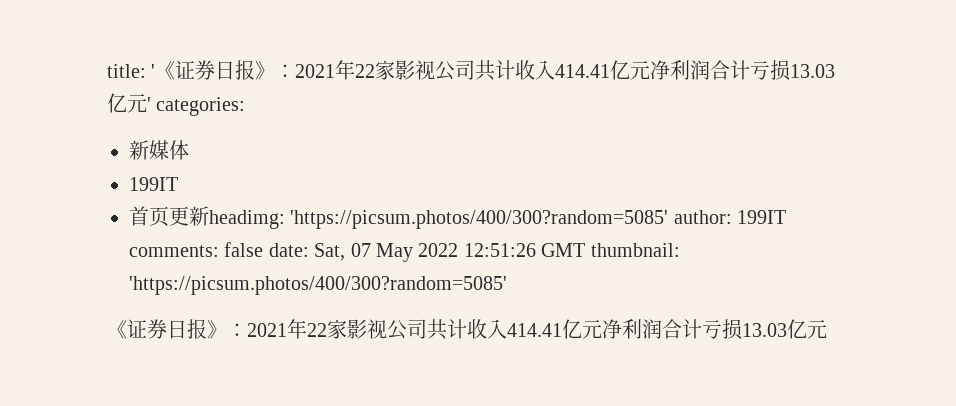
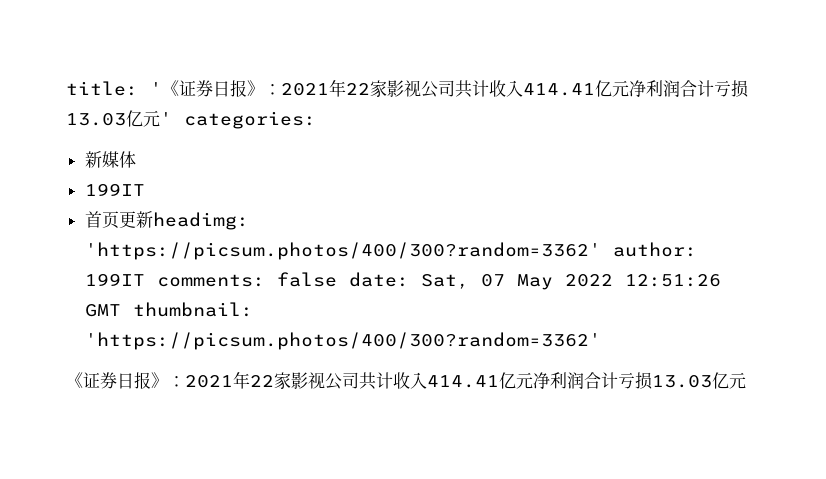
- 首页更新headimg: 'https://picsum.photos/400/300?random=5085' author: 199IT comments: false date: Sat, 07 May 2022 12:51:26 GMT thumbnail: 'https://picsum.photos/400/300?random=5085'
+ 首页更新headimg: 'https://picsum.photos/400/300?random=3362' author: 199IT comments: false date: Sat, 07 May 2022 12:51:26 GMT thumbnail: 'https://picsum.photos/400/300?random=3362'

